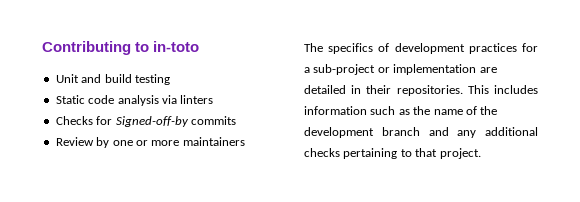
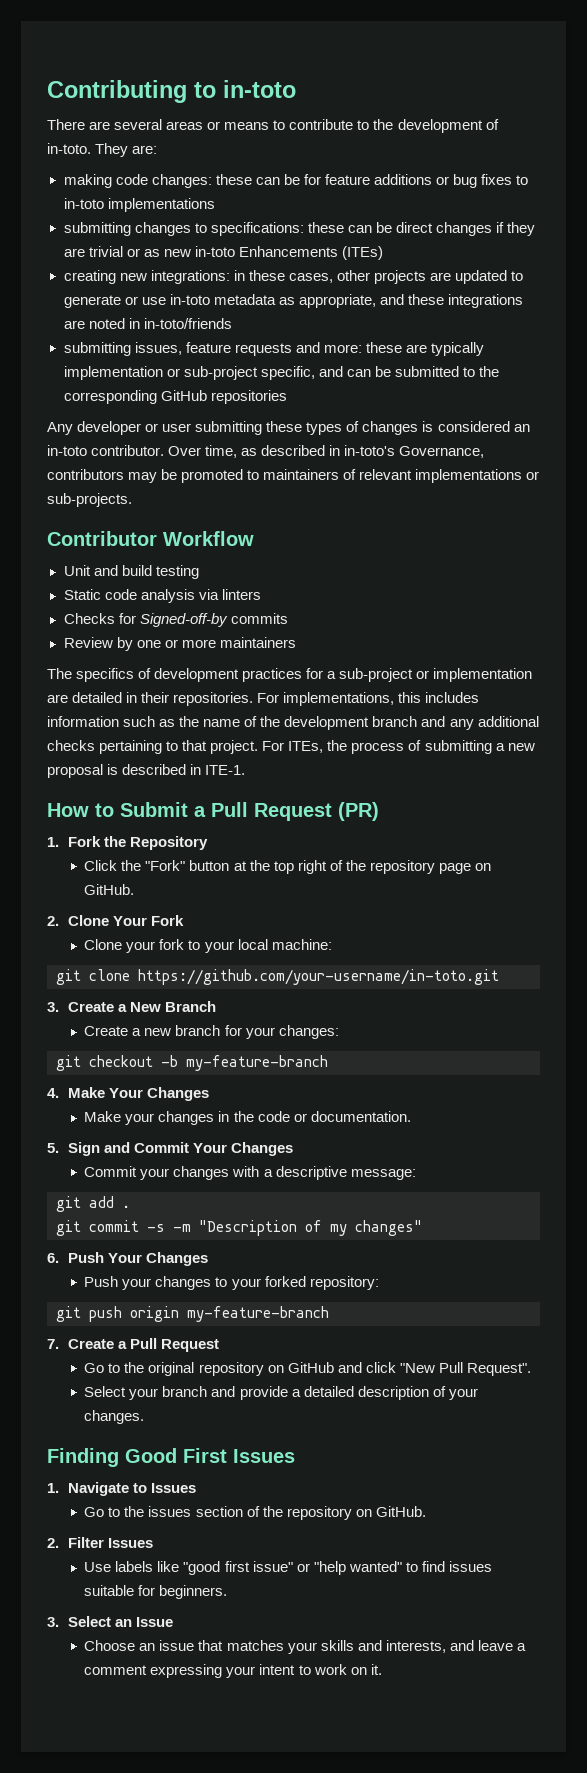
+ There are several areas or means to contribute to the development of in-toto. They are:
+ making code changes: these can be for feature additions or bug fixes to in-toto implementations
+ submitting changes to specifications: these can be direct changes if they are trivial or as new in-toto Enhancements (ITEs)
+ creating new integrations: in these cases, other projects are updated to generate or use in-toto metadata as appropriate, and these integrations are noted in in-toto/friends
+ submitting issues, feature requests and more: these are typically implementation or sub-project specific, and can be submitted to the corresponding GitHub repositories
+ Any developer or user submitting these types of changes is considered an in-toto contributor. Over time, as described in in-toto's Governance, contributors may be promoted to maintainers of relevant implementations or sub-projects.
+ Contributor Workflow
- This includes information such as the name of the development branch and any additional checks pertaining to that project.
+ For implementations, this includes information such as the name of the development branch and any additional checks pertaining to that project.
+ For ITEs, the process of submitting a new proposal is described in ITE-1.
+ How to Submit a Pull Request (PR)
+ 1. Fork the Repository
+ Click the "Fork" button at the top right of the repository page on GitHub.
+ 2. Clone Your Fork
+ Clone your fork to your local machine:
+ git clone https://github.com/your-username/in-toto.git
+ 3. Create a New Branch
+ Create a new branch for your changes:
+ git checkout -b my-feature-branch
+ 4. Make Your Changes
+ Make your changes in the code or documentation.
+ 5. Sign and Commit Your Changes
+ Commit your changes with a descriptive message:
+ git add .
+ git commit -s -m "Description of my changes"
+ 6. Push Your Changes
+ Push your changes to your forked repository:
+ git push origin my-feature-branch
+ 7. Create a Pull Request
+ Go to the original repository on GitHub and click "New Pull Request".
+ Select your branch and provide a detailed description of your changes.
+ Finding Good First Issues
+ 1. Navigate to Issues
+ Go to the issues section of the repository on GitHub.
+ 2. Filter Issues
+ Use labels like "good first issue" or "help wanted" to find issues suitable for beginners.
+ 3. Select an Issue
+ Choose an issue that matches your skills and interests, and leave a comment expressing your intent to work on it.

